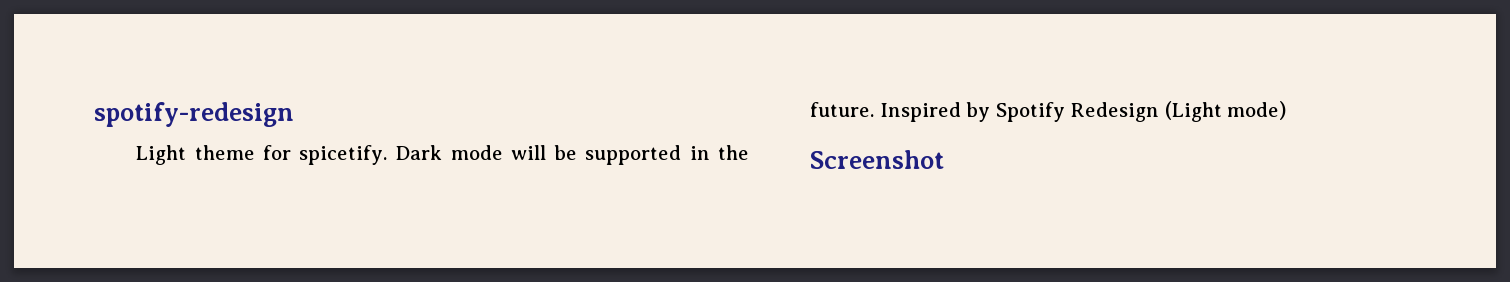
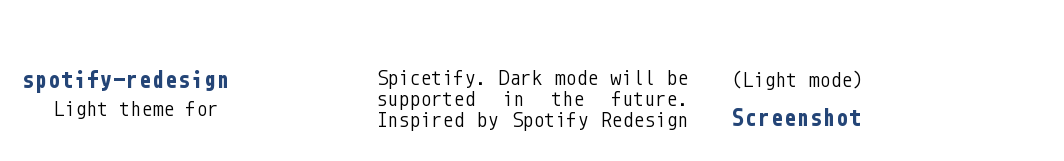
- Light theme for spicetify.
+ Light theme for Spicetify.

